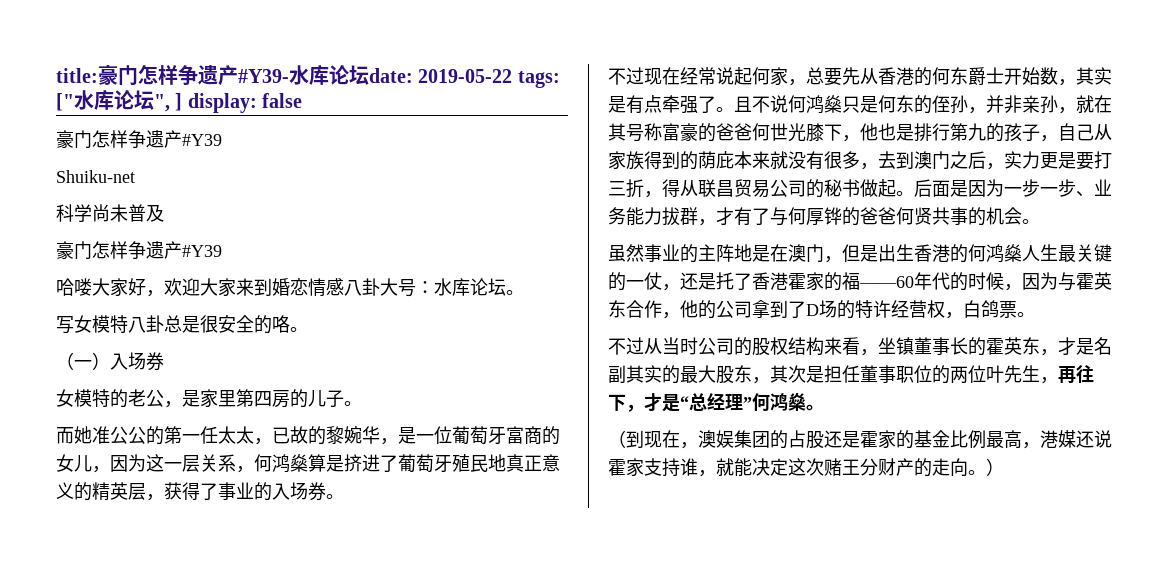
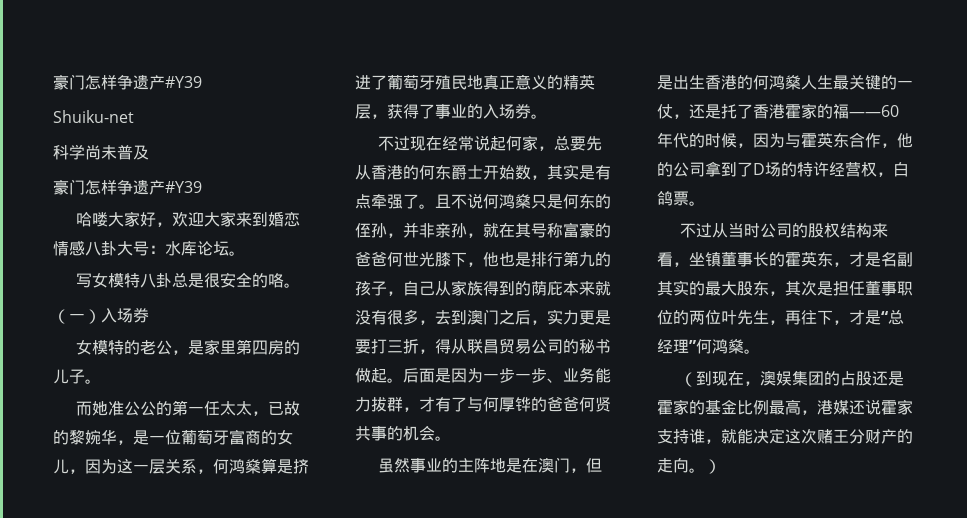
- title:豪门怎样争遗产#Y39-水库论坛date: 2019-05-22 tags: ["水库论坛", ] display: false

